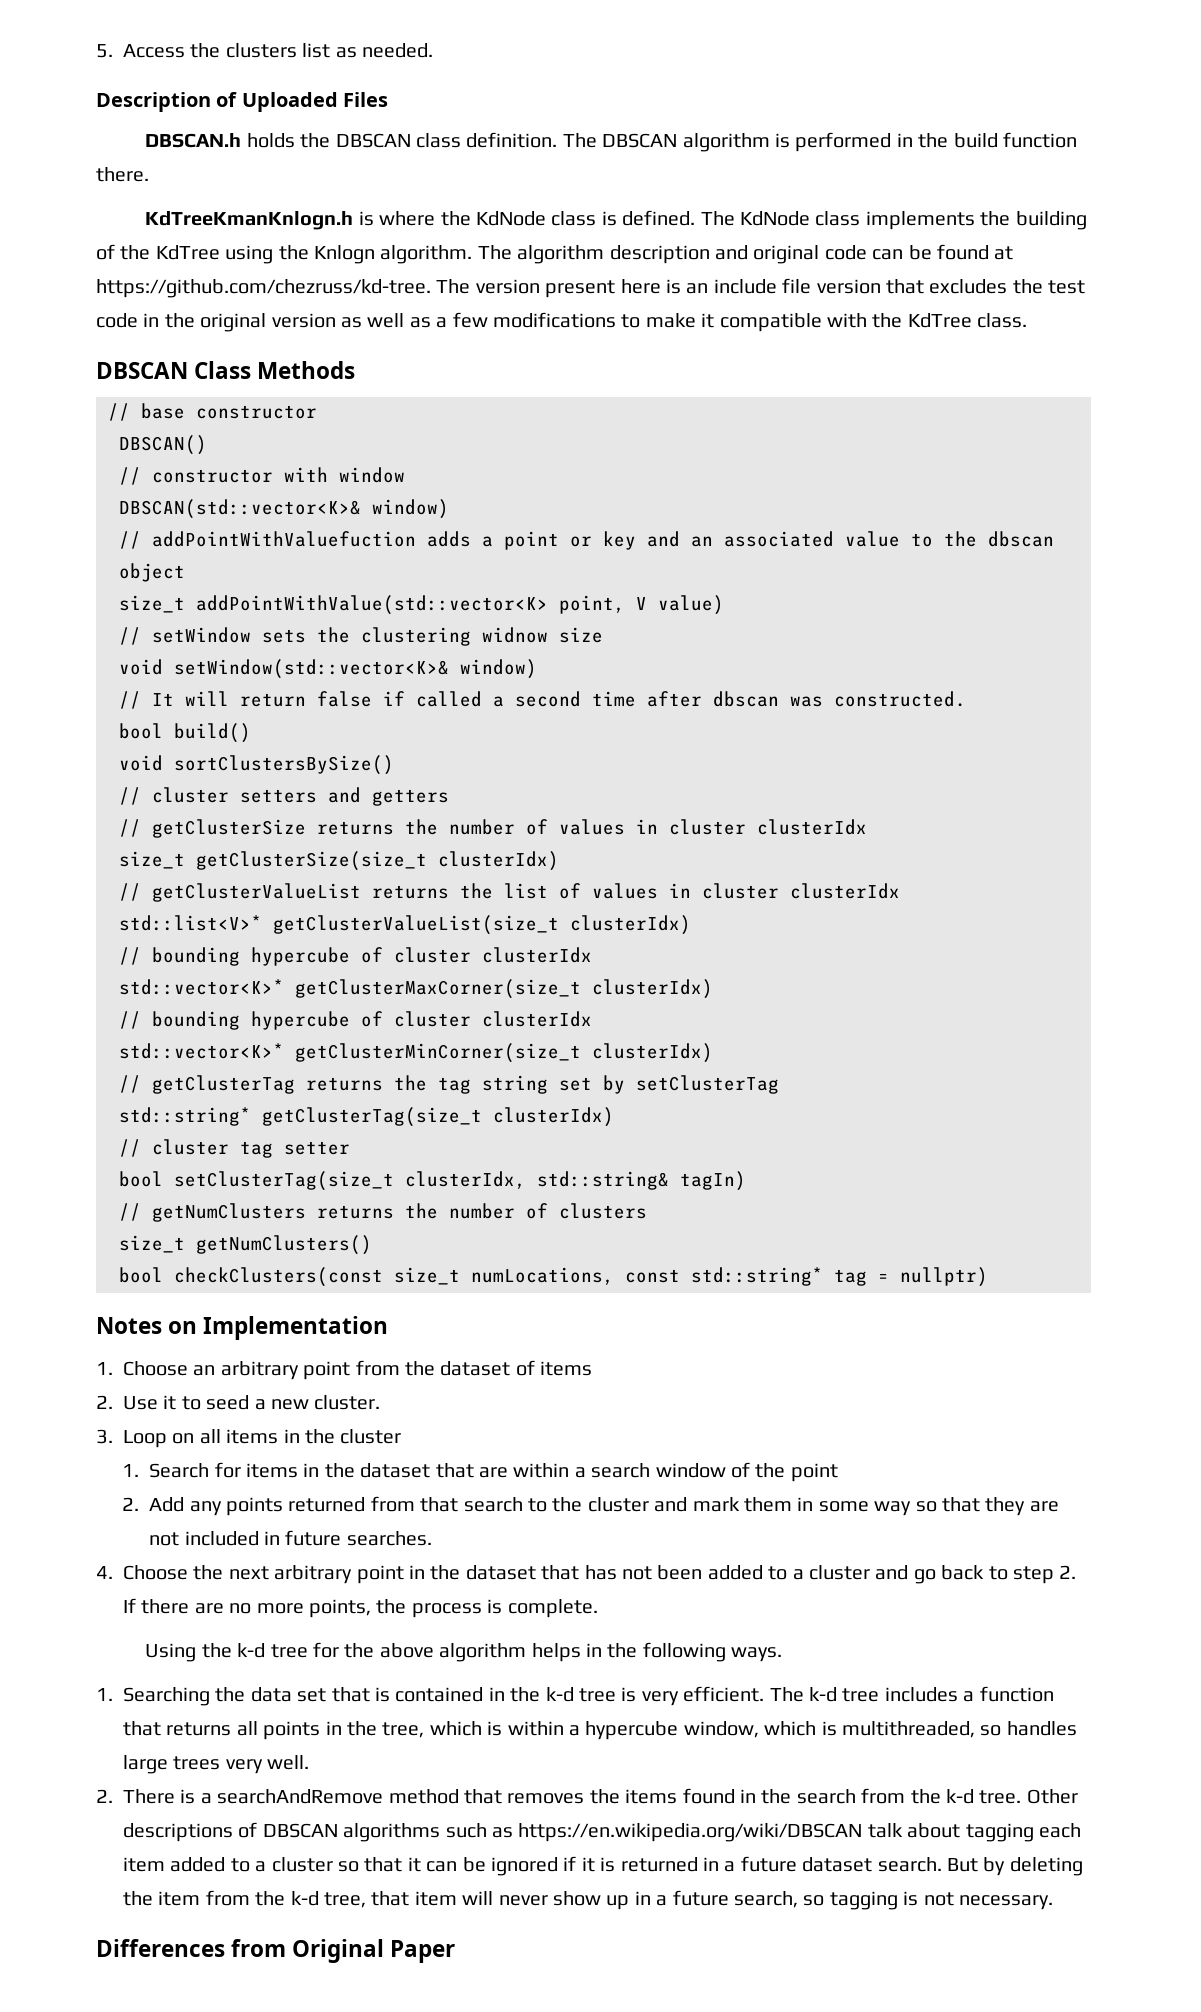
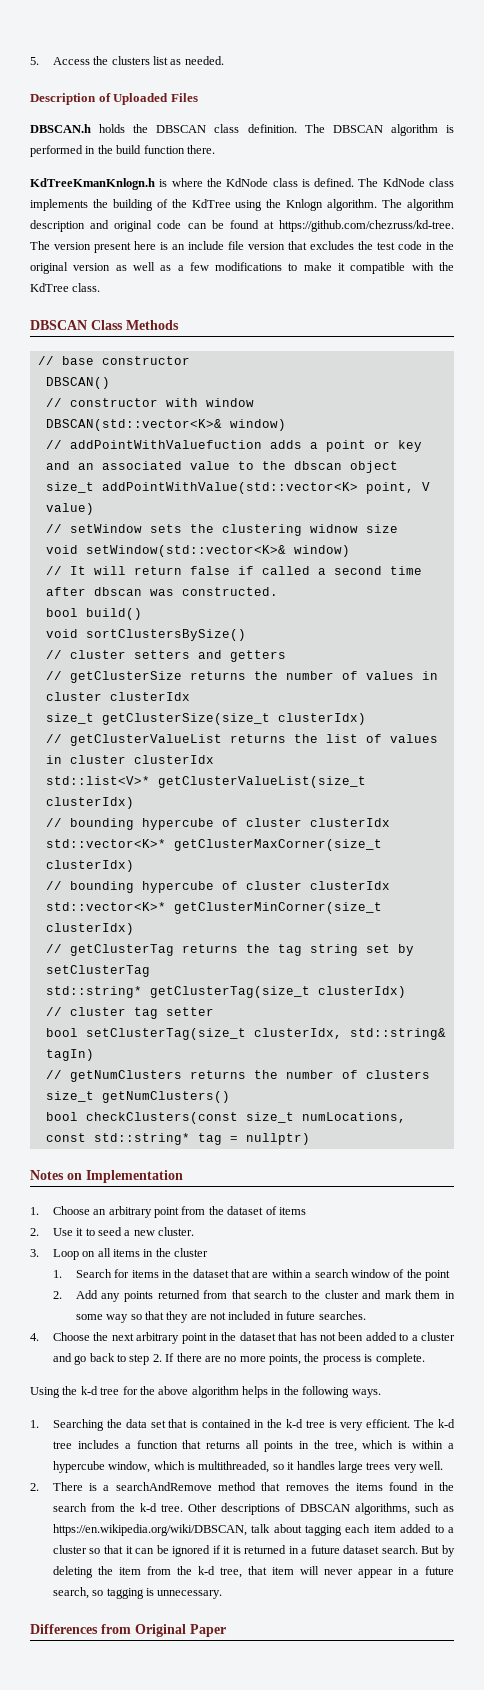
- The k-d tree includes a function that returns all points in the tree, which is within a hypercube window, which is multithreaded, so handles large trees very well.
+ The k-d tree includes a function that returns all points in the tree, which is within a hypercube window, which is multithreaded, so it handles large trees very well.
- Other descriptions of DBSCAN algorithms such as https://en.wikipedia.org/wiki/DBSCAN talk about tagging each item added to a cluster so that it can be ignored if it is returned in a future dataset search.
+ Other descriptions of DBSCAN algorithms, such as https://en.wikipedia.org/wiki/DBSCAN, talk about tagging each item added to a cluster so that it can be ignored if it is returned in a future dataset search.
- But by deleting the item from the k-d tree, that item will never show up in a future search, so tagging is not necessary.
+ But by deleting the item from the k-d tree, that item will never appear in a future search, so tagging is unnecessary.

